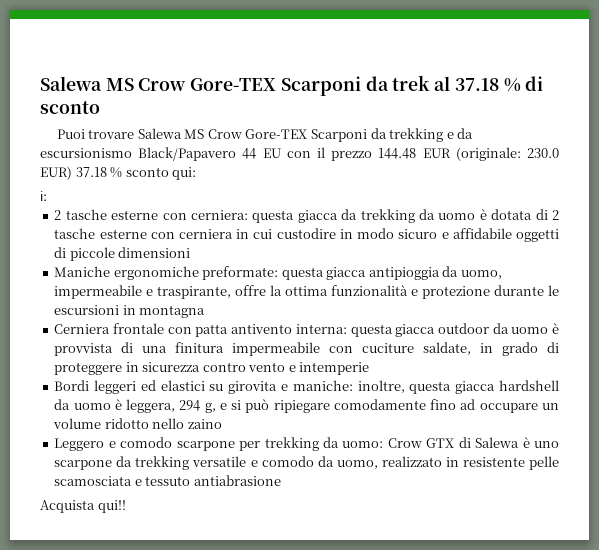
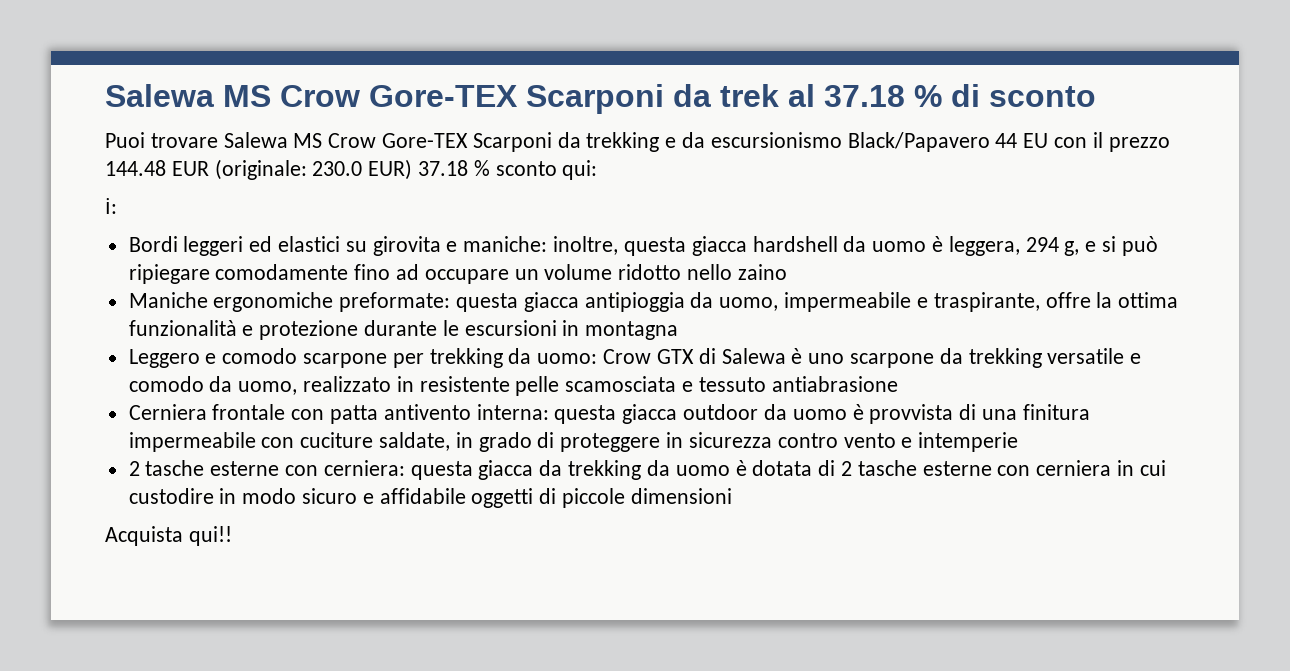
+ Bordi leggeri ed elastici su girovita e maniche: inoltre, questa giacca hardshell da uomo è leggera, 294 g, e si può ripiegare comodamente fino ad occupare un volume ridotto nello zaino
+ Maniche ergonomiche preformate: questa giacca antipioggia da uomo, impermeabile e traspirante, offre la ottima funzionalità e protezione durante le escursioni in montagna
+ Leggero e comodo scarpone per trekking da uomo: Crow GTX di Salewa è uno scarpone da trekking versatile e comodo da uomo, realizzato in resistente pelle scamosciata e tessuto antiabrasione
+ Cerniera frontale con patta antivento interna: questa giacca outdoor da uomo è provvista di una finitura impermeabile con cuciture saldate, in grado di proteggere in sicurezza contro vento e intemperie
- Maniche ergonomiche preformate: questa giacca antipioggia da uomo, impermeabile e traspirante, offre la ottima funzionalità e protezione durante le escursioni in montagna
- Cerniera frontale con patta antivento interna: questa giacca outdoor da uomo è provvista di una finitura impermeabile con cuciture saldate, in grado di proteggere in sicurezza contro vento e intemperie
- Bordi leggeri ed elastici su girovita e maniche: inoltre, questa giacca hardshell da uomo è leggera, 294 g, e si può ripiegare comodamente fino ad occupare un volume ridotto nello zaino
- Leggero e comodo scarpone per trekking da uomo: Crow GTX di Salewa è uno scarpone da trekking versatile e comodo da uomo, realizzato in resistente pelle scamosciata e tessuto antiabrasione

